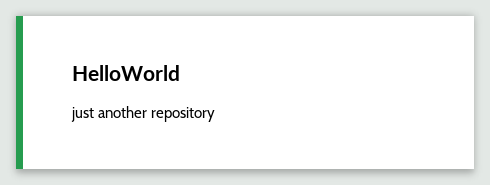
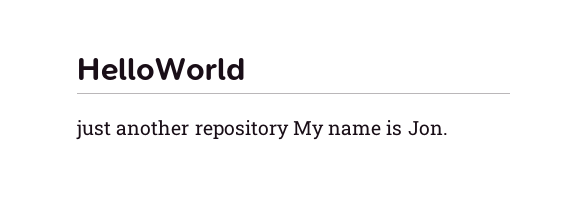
- just another repository
+ just another repository My name is Jon.

